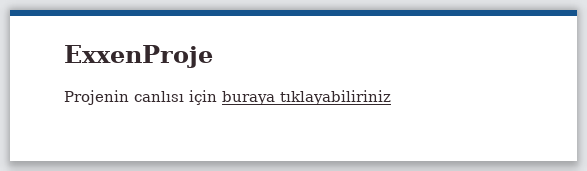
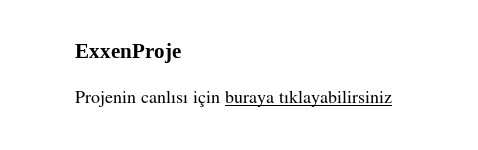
- Projenin canlısı için buraya tıklayabiliriniz
+ Projenin canlısı için buraya tıklayabilirsiniz

